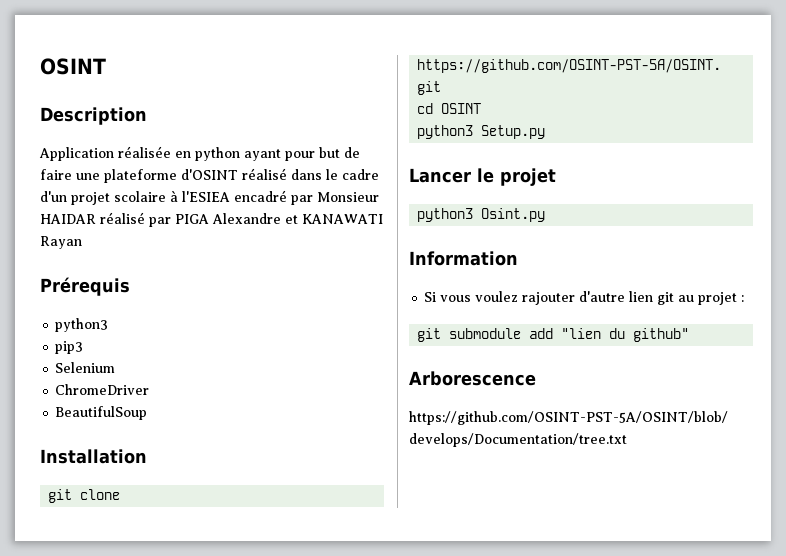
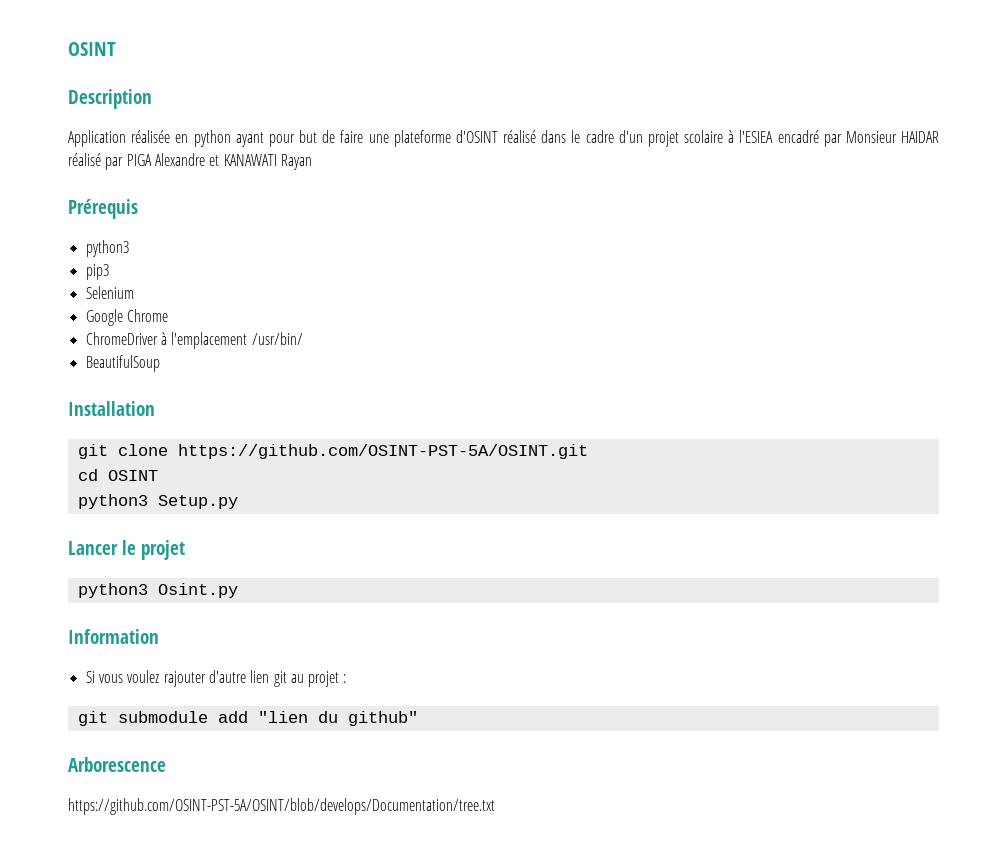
+ Google Chrome
- ChromeDriver
+ ChromeDriver à l'emplacement /usr/bin/

